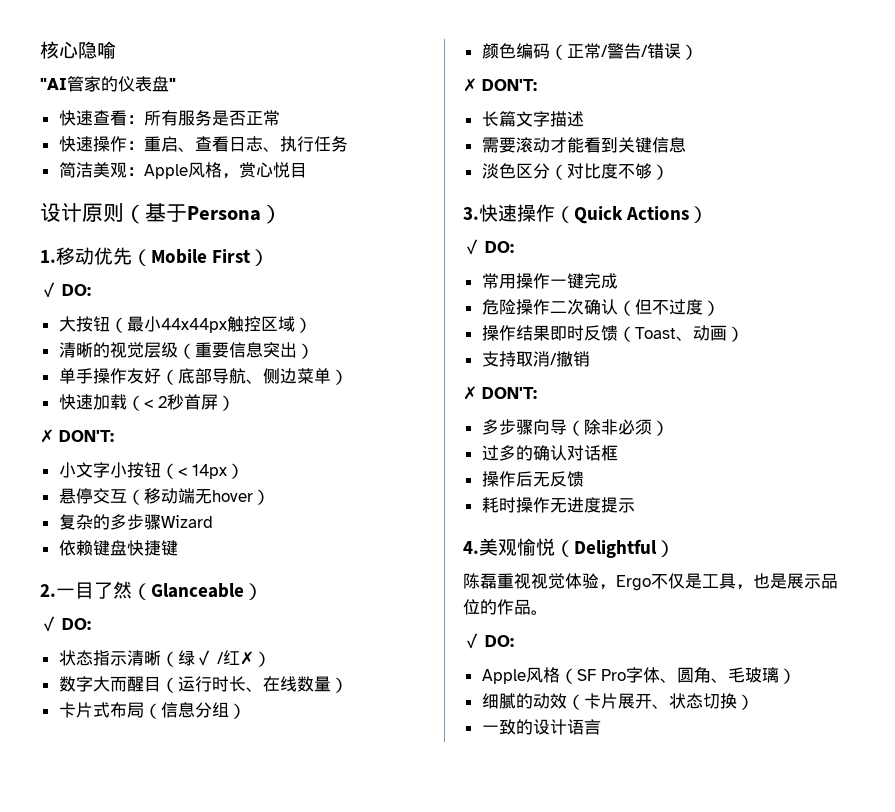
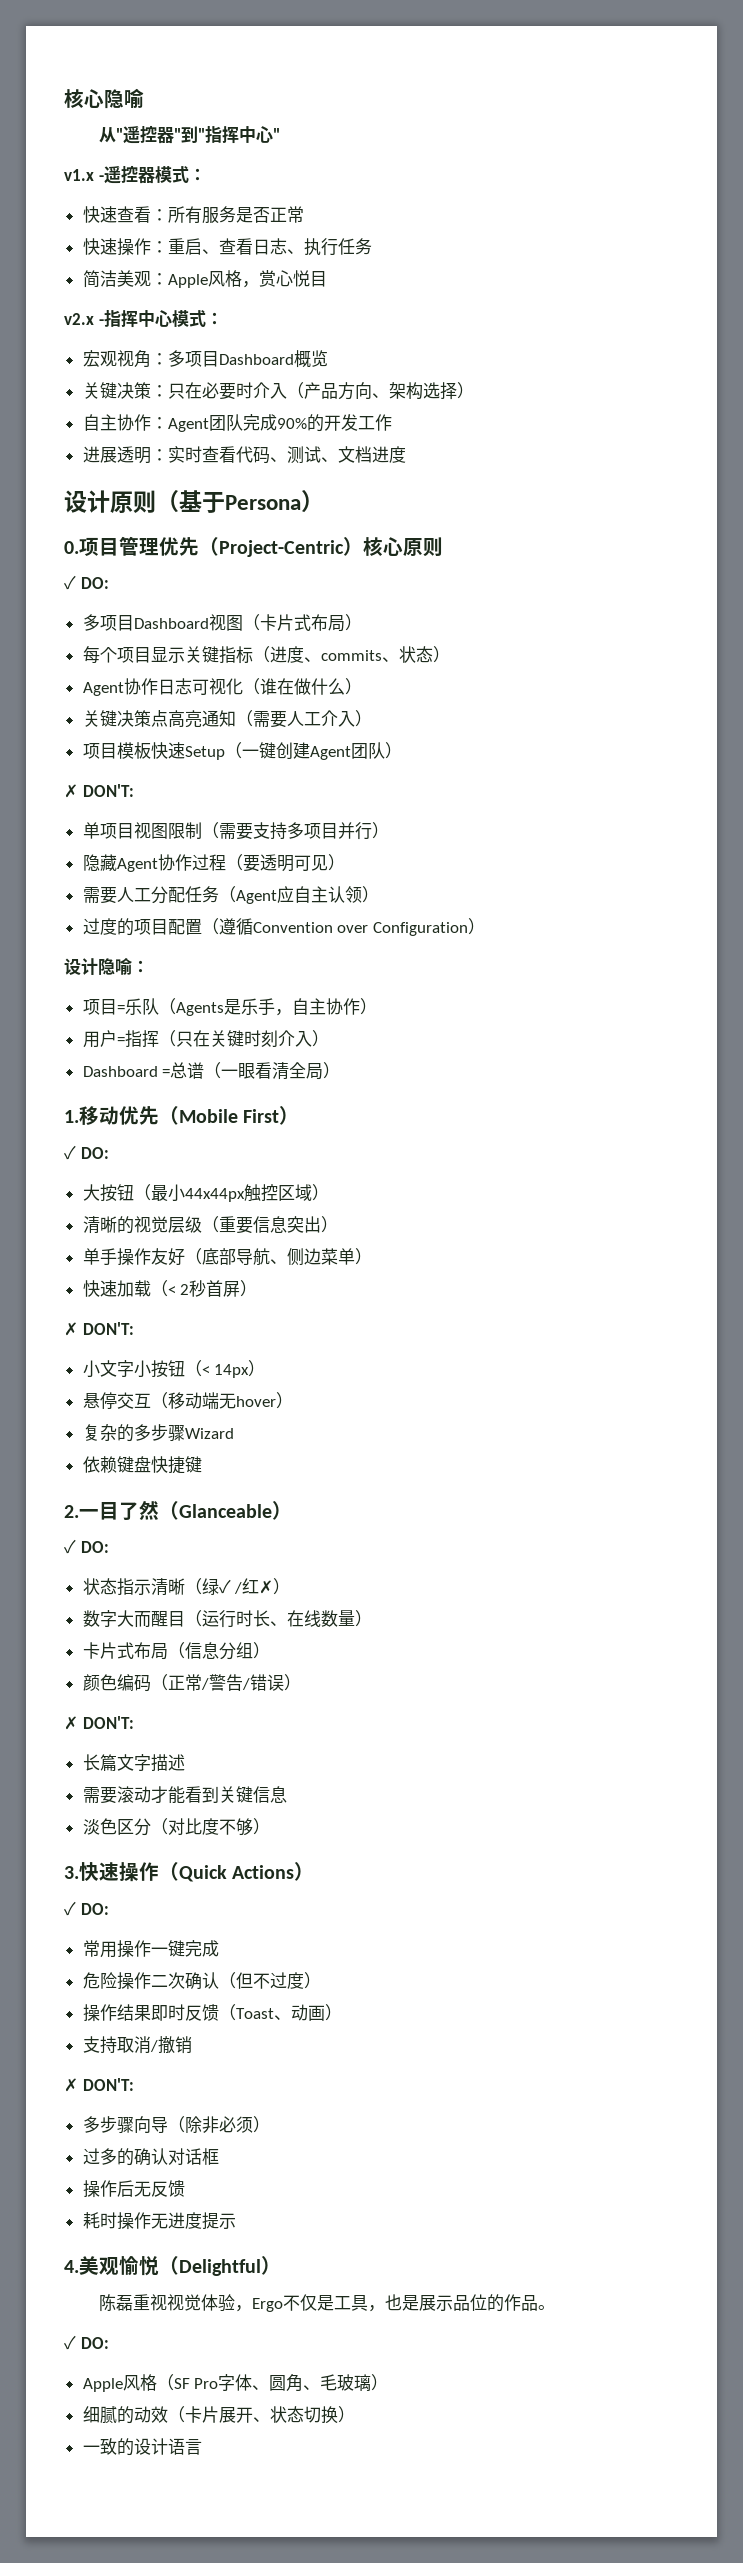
- "AI管家的仪表盘"
+ 从"遥控器"到"指挥中心"
+ v1.x -遥控器模式：
+ v2.x -指挥中心模式：
+ 宏观视角：多项目Dashboard概览
+ 关键决策：只在必要时介入（产品方向、架构选择）
+ 自主协作：Agent团队完成90%的开发工作
+ 进展透明：实时查看代码、测试、文档进度
+ 0.项目管理优先（Project-Centric）核心原则
+ ✓ DO:
+ 多项目Dashboard视图（卡片式布局）
+ 每个项目显示关键指标（进度、commits、状态）
+ Agent协作日志可视化（谁在做什么）
+ 关键决策点高亮通知（需要人工介入）
+ 项目模板快速Setup（一键创建Agent团队）
+ ✗ DON'T:
+ 单项目视图限制（需要支持多项目并行）
+ 隐藏Agent协作过程（要透明可见）
+ 需要人工分配任务（Agent应自主认领）
+ 过度的项目配置（遵循Convention over Configuration）
+ 设计隐喻：
+ 项目=乐队（Agents是乐手，自主协作）
+ 用户=指挥（只在关键时刻介入）
+ Dashboard =总谱（一眼看清全局）

